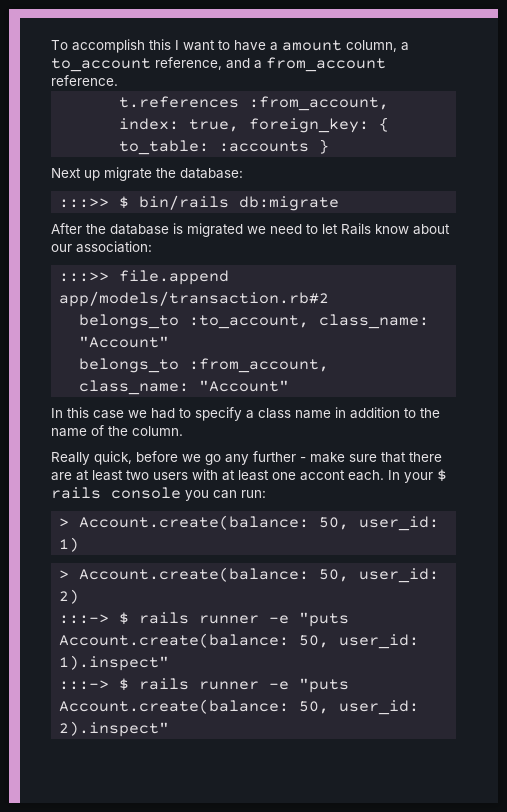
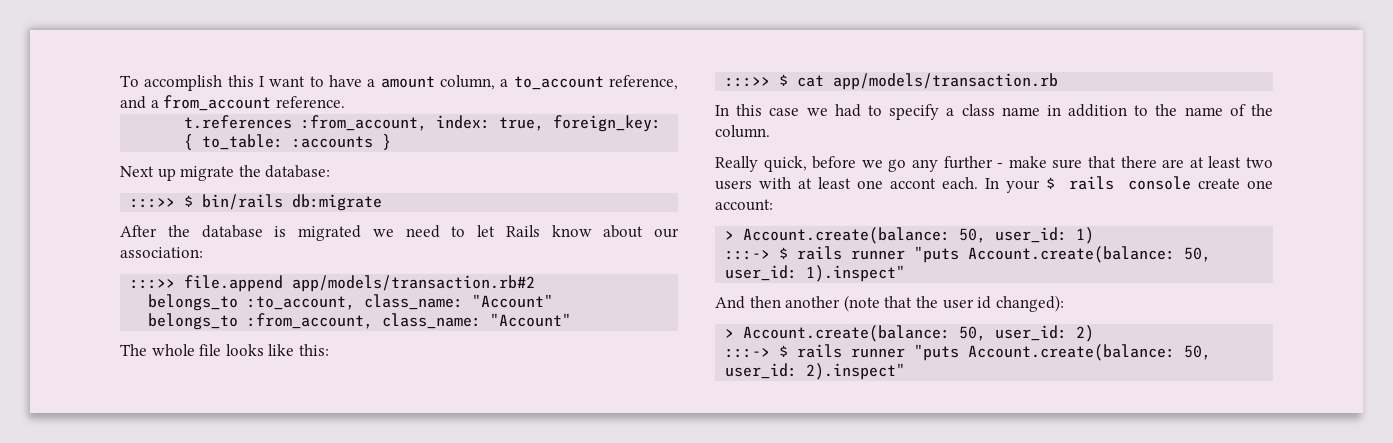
+ The whole file looks like this:
+ :::>> $ cat app/models/transaction.rb
- In your $ rails console you can run:
+ In your $ rails console create one account:
+ :::-> $ rails runner "puts Account.create(balance: 50, user_id: 1).inspect"
+ And then another (note that the user id changed):
- :::-> $ rails runner -e "puts Account.create(balance: 50, user_id: 1).inspect"
- :::-> $ rails runner -e "puts Account.create(balance: 50, user_id: 2).inspect"
+ :::-> $ rails runner "puts Account.create(balance: 50, user_id: 2).inspect"

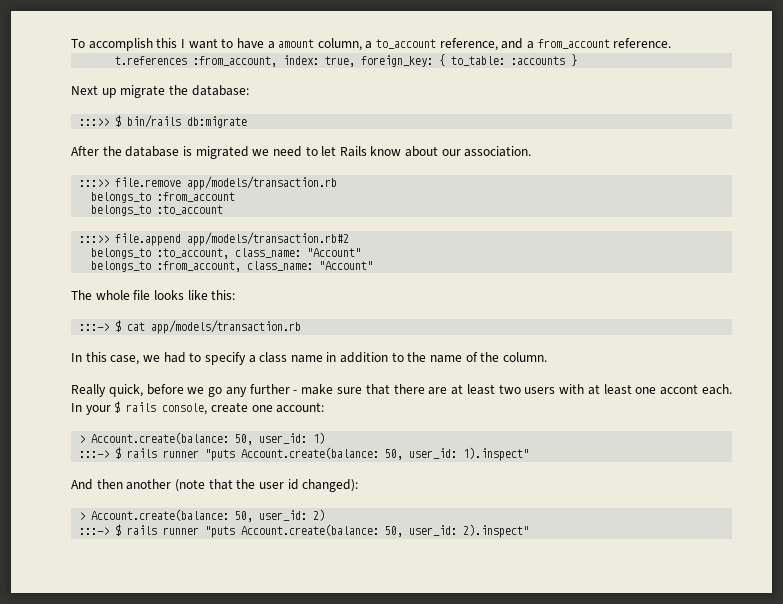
- After the database is migrated we need to let Rails know about our association:
+ After the database is migrated we need to let Rails know about our association.
+ :::>> file.remove app/models/transaction.rb
+ belongs_to :from_account
+ belongs_to :to_account
- :::>> $ cat app/models/transaction.rb
+ :::-> $ cat app/models/transaction.rb
- In this case we had to specify a class name in addition to the name of the column.
+ In this case, we had to specify a class name in addition to the name of the column.
- In your $ rails console create one account:
+ In your $ rails console, create one account:

